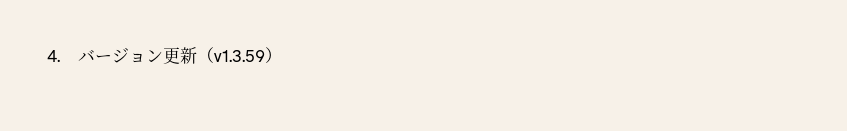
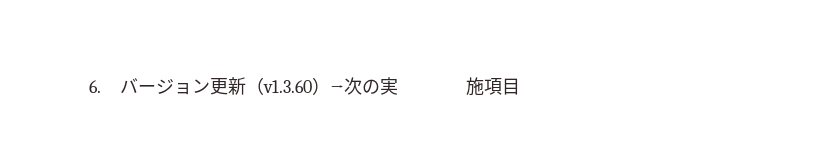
- 4.バージョン更新（v1.3.59）
+ 6.バージョン更新（v1.3.60）→次の実施項目

